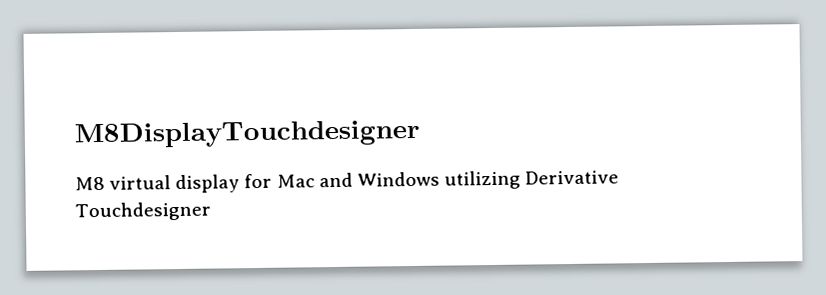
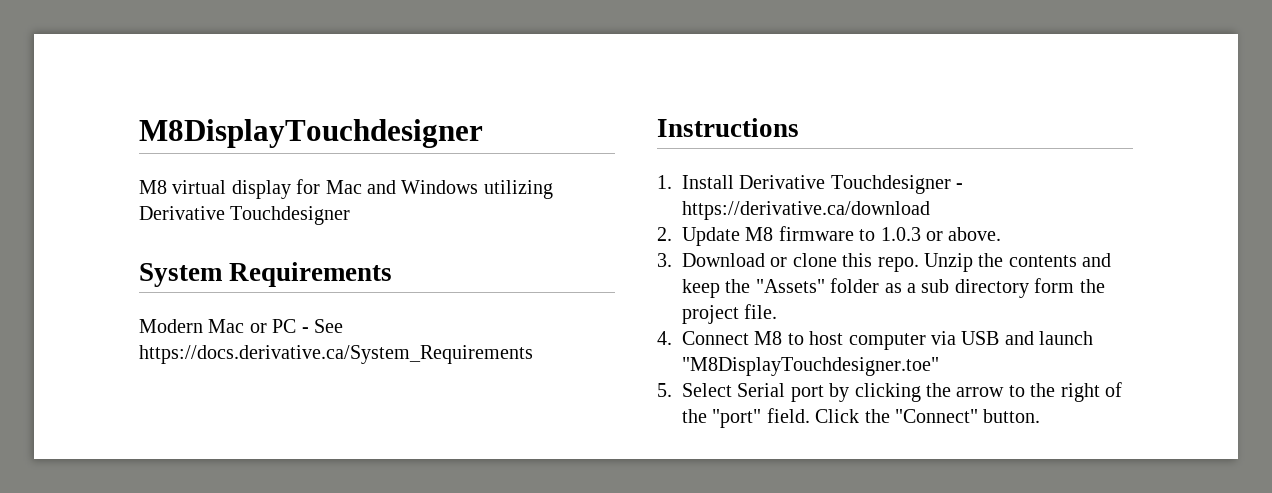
+ System Requirements
+ Modern Mac or PC - See https://docs.derivative.ca/System_Requirements
+ Instructions
+ 1. Install Derivative Touchdesigner - https://derivative.ca/download
+ 2. Update M8 firmware to 1.0.3 or above.
+ 3. Download or clone this repo. Unzip the contents and keep the "Assets" folder as a sub directory form the project file.
+ 4. Connect M8 to host computer via USB and launch "M8DisplayTouchdesigner.toe"
+ 5. Select Serial port by clicking the arrow to the right of the "port" field. Click the "Connect" button.

